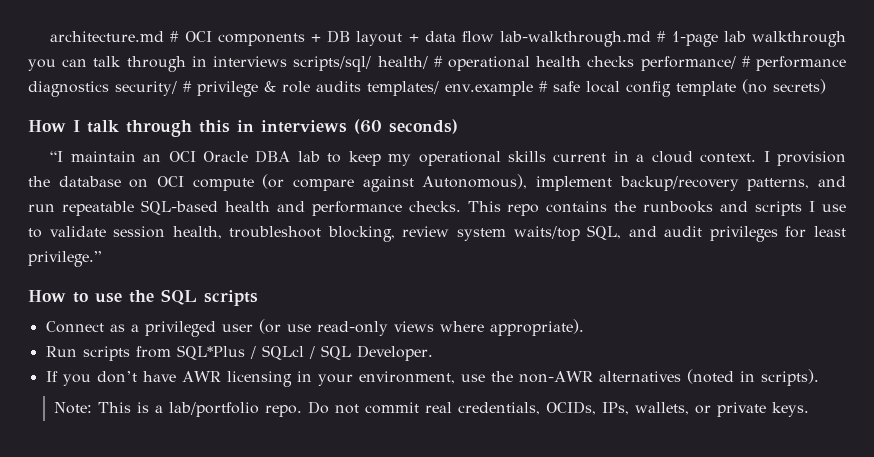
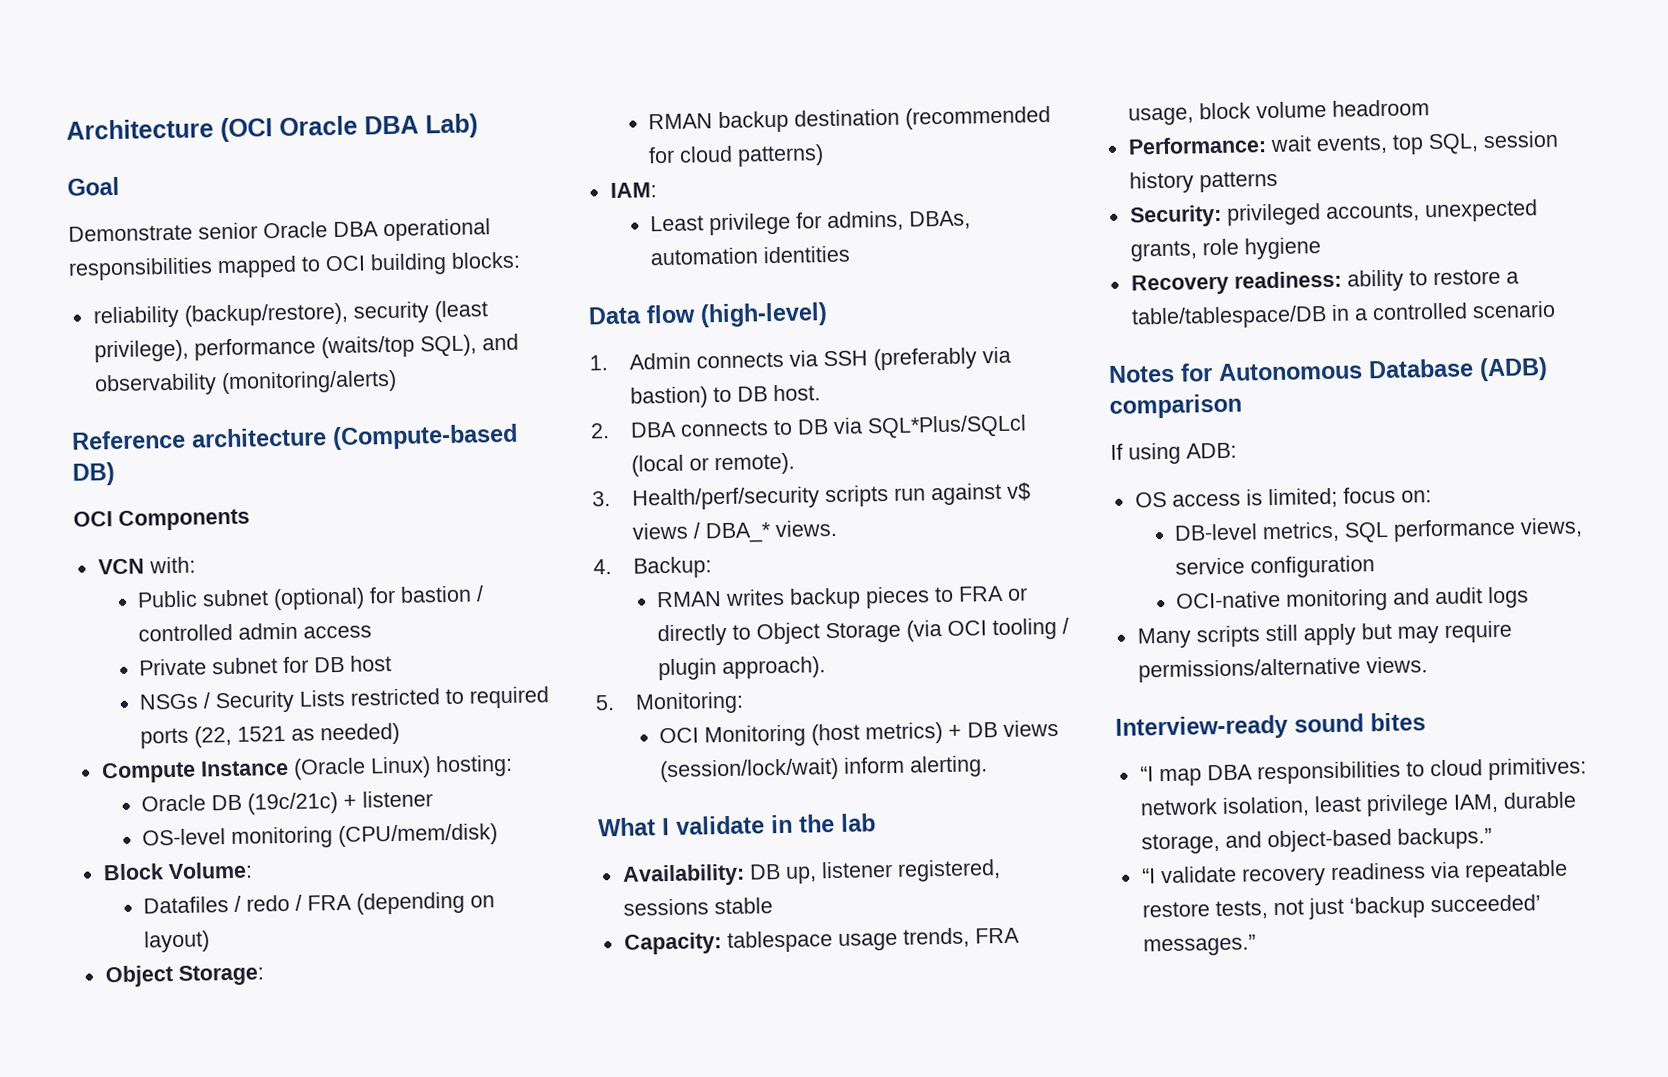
- architecture.md # OCI components + DB layout + data flow lab-walkthrough.md # 1-page lab walkthrough you can talk through in interviews scripts/sql/ health/ # operational health checks performance/ # performance diagnostics security/ # privilege & role audits templates/ env.example # safe local config template (no secrets)
- How I talk through this in interviews (60 seconds)
- “I maintain an OCI Oracle DBA lab to keep my operational skills current in a cloud context. I provision the database on OCI compute (or compare against Autonomous), implement backup/recovery patterns, and run repeatable SQL-based health and performance checks. This repo contains the runbooks and scripts I use to validate session health, troubleshoot blocking, review system waits/top SQL, and audit privileges for least privilege.”
- How to use the SQL scripts
- Connect as a privileged user (or use read-only views where appropriate).
- Run scripts from SQL*Plus / SQLcl / SQL Developer.
- If you don’t have AWR licensing in your environment, use the non-AWR alternatives (noted in scripts).
- Note: This is a lab/portfolio repo. Do not commit real credentials, OCIDs, IPs, wallets, or private keys.
+ Architecture (OCI Oracle DBA Lab)
+ Goal
+ Demonstrate senior Oracle DBA operational responsibilities mapped to OCI building blocks:
+ reliability (backup/restore), security (least privilege), performance (waits/top SQL), and observability (monitoring/alerts)
+ Reference architecture (Compute-based DB)
+ OCI Components
+ VCN with:
+ Public subnet (optional) for bastion / controlled admin access
+ Private subnet for DB host
+ NSGs / Security Lists restricted to required ports (22, 1521 as needed)
+ Compute Instance (Oracle Linux) hosting:
+ Oracle DB (19c/21c) + listener
+ OS-level monitoring (CPU/mem/disk)
+ Block Volume:
+ Datafiles / redo / FRA (depending on layout)
+ Object Storage:
+ RMAN backup destination (recommended for cloud patterns)
+ IAM:
+ Least privilege for admins, DBAs, automation identities
+ Data flow (high-level)
+ 1. Admin connects via SSH (preferably via bastion) to DB host.
+ 2. DBA connects to DB via SQL*Plus/SQLcl (local or remote).
+ 3. Health/perf/security scripts run against v$ views / DBA_* views.
+ 4. Backup:
+ RMAN writes backup pieces to FRA or directly to Object Storage (via OCI tooling / plugin approach).
+ 5. Monitoring:
+ OCI Monitoring (host metrics) + DB views (session/lock/wait) inform alerting.
+ What I validate in the lab
+ Availability: DB up, listener registered, sessions stable
+ Capacity: tablespace usage trends, FRA usage, block volume headroom
+ Performance: wait events, top SQL, session history patterns
+ Security: privileged accounts, unexpected grants, role hygiene
+ Recovery readiness: ability to restore a table/tablespace/DB in a controlled scenario
+ Notes for Autonomous Database (ADB) comparison
+ If using ADB:
+ OS access is limited; focus on:
+ DB-level metrics, SQL performance views, service configuration
+ OCI-native monitoring and audit logs
+ Many scripts still apply but may require permissions/alternative views.
+ Interview-ready sound bites
+ “I map DBA responsibilities to cloud primitives: network isolation, least privilege IAM, durable storage, and object-based backups.”
+ “I validate recovery readiness via repeatable restore tests, not just ‘backup succeeded’ messages.”

